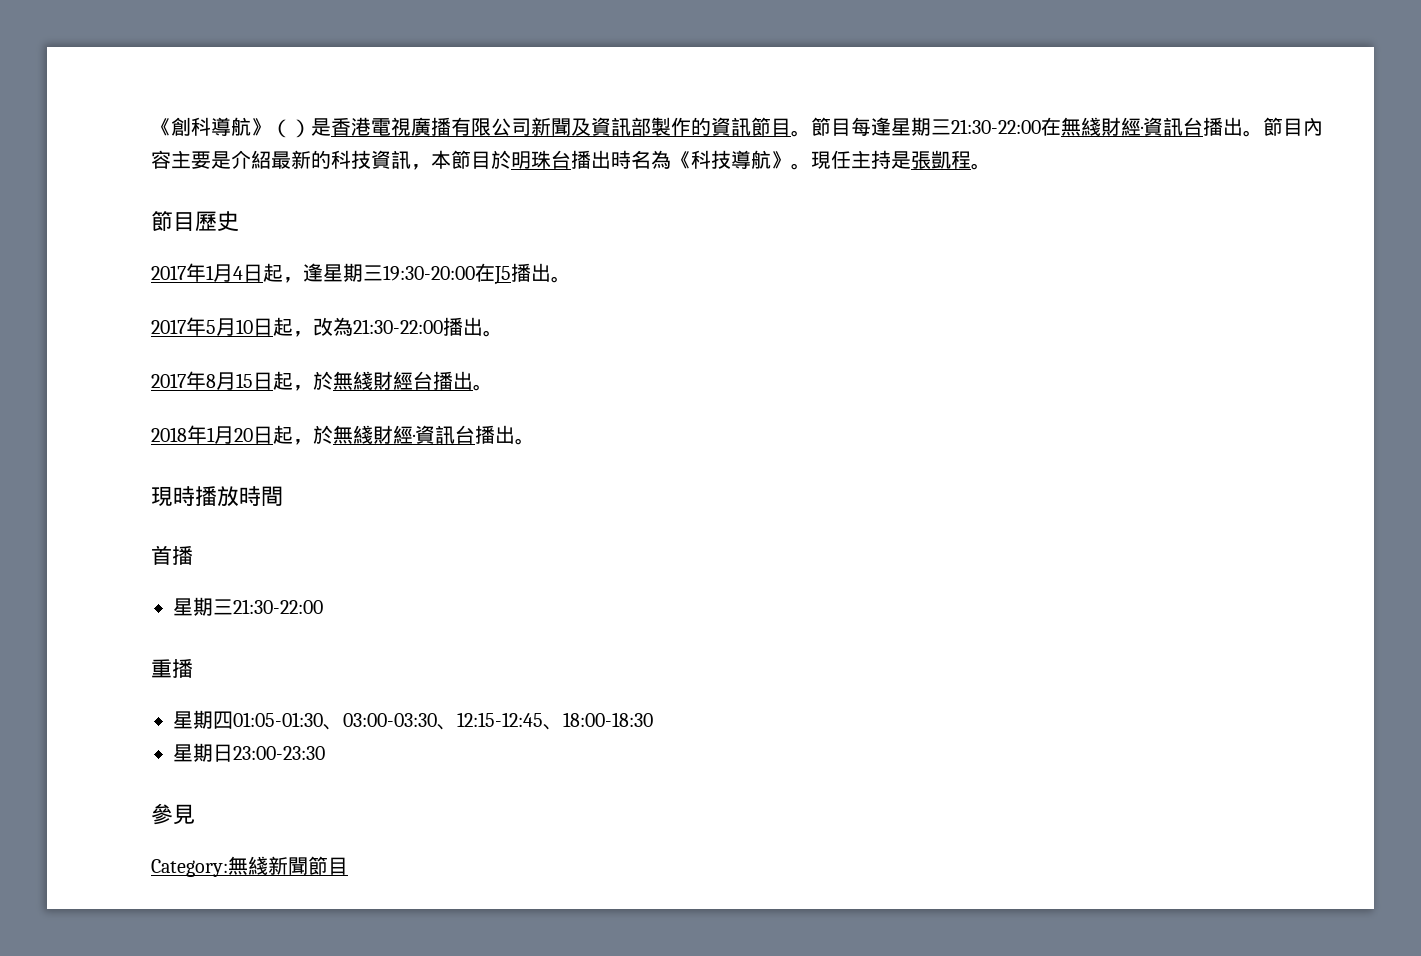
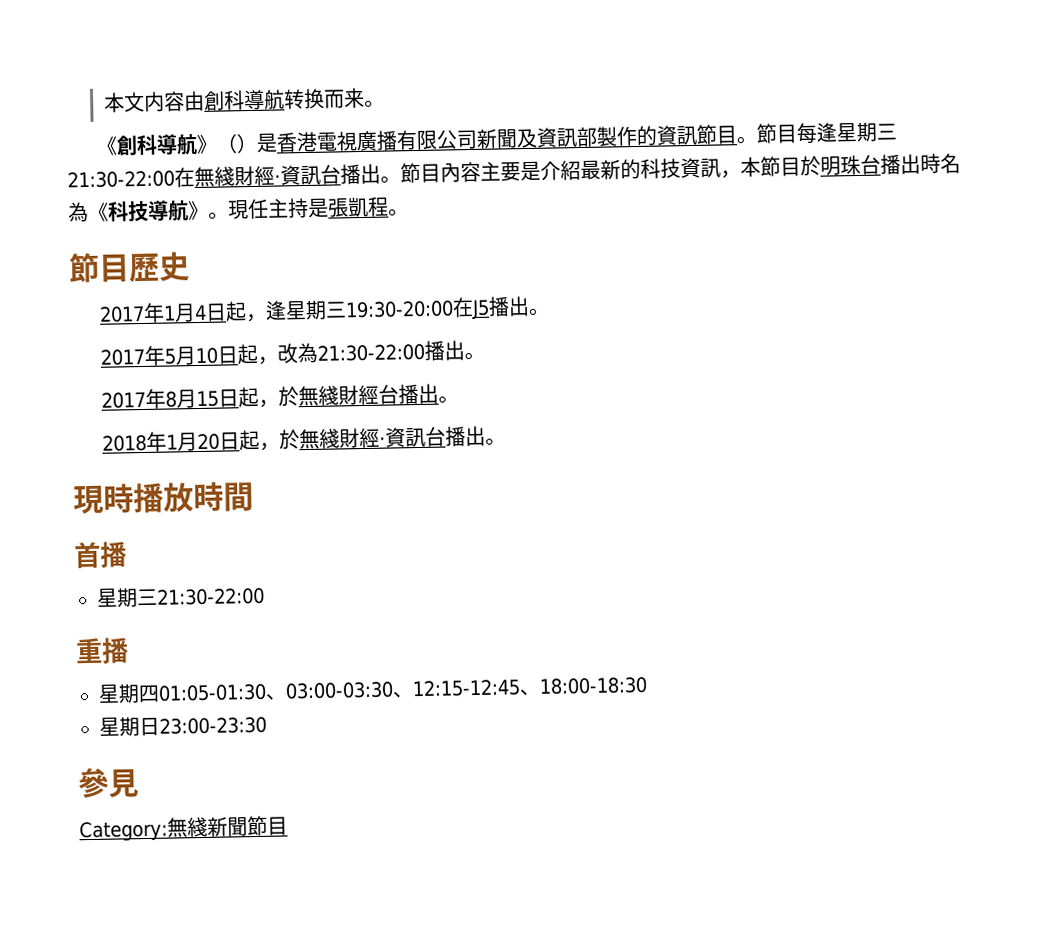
+ 本文内容由創科導航转换而来。

